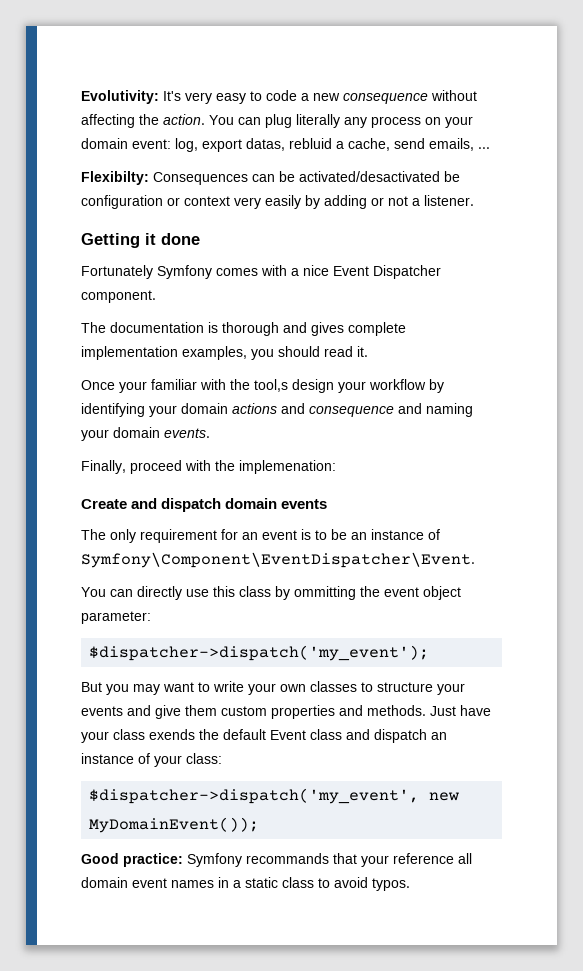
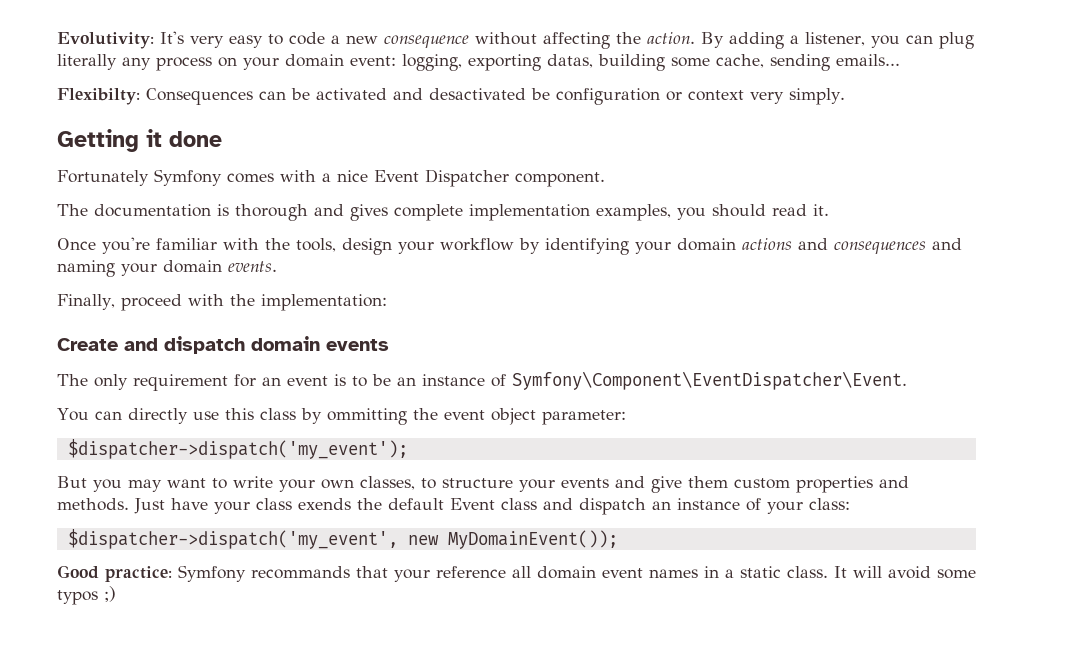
- You can plug literally any process on your domain event: log, export datas, rebluid a cache, send emails, ...
+ By adding a listener, you can plug literally any process on your domain event: logging, exporting datas, building some cache, sending emails...
- Flexibilty: Consequences can be activated/desactivated be configuration or context very easily by adding or not a listener.
+ Flexibilty: Consequences can be activated and desactivated be configuration or context very simply.
- Once your familiar with the tool,s design your workflow by identifying your domain actions and consequence and naming your domain events.
+ Once you're familiar with the tools, design your workflow by identifying your domain actions and consequences and naming your domain events.
- Finally, proceed with the implemenation:
+ Finally, proceed with the implementation:
- But you may want to write your own classes to structure your events and give them custom properties and methods.
+ But you may want to write your own classes, to structure your events and give them custom properties and methods.
- Good practice: Symfony recommands that your reference all domain event names in a static class to avoid typos.
+ Good practice: Symfony recommands that your reference all domain event names in a static class. It will avoid some typos ;)

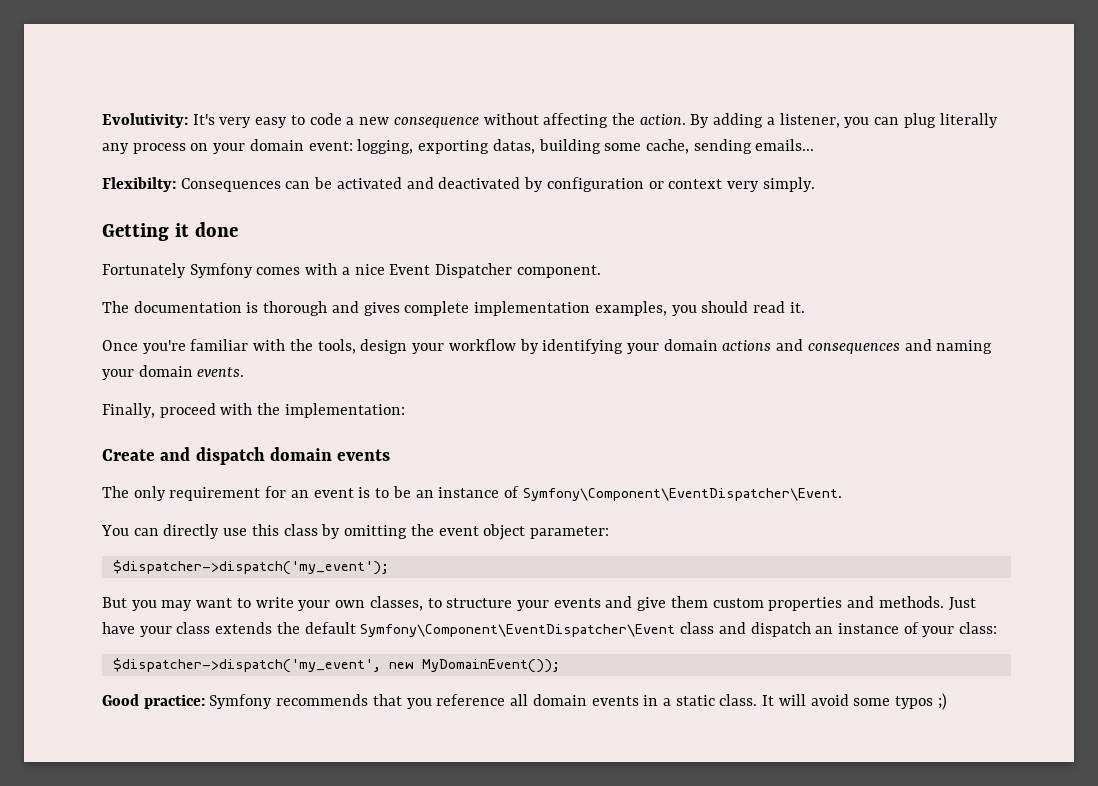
- Flexibilty: Consequences can be activated and desactivated be configuration or context very simply.
+ Flexibilty: Consequences can be activated and deactivated by configuration or context very simply.
- You can directly use this class by ommitting the event object parameter:
+ You can directly use this class by omitting the event object parameter:
- Just have your class exends the default Event class and dispatch an instance of your class:
+ Just have your class extends the default Symfony\Component\EventDispatcher\Event class and dispatch an instance of your class:
- Good practice: Symfony recommands that your reference all domain event names in a static class.
+ Good practice: Symfony recommends that you reference all domain events in a static class.

